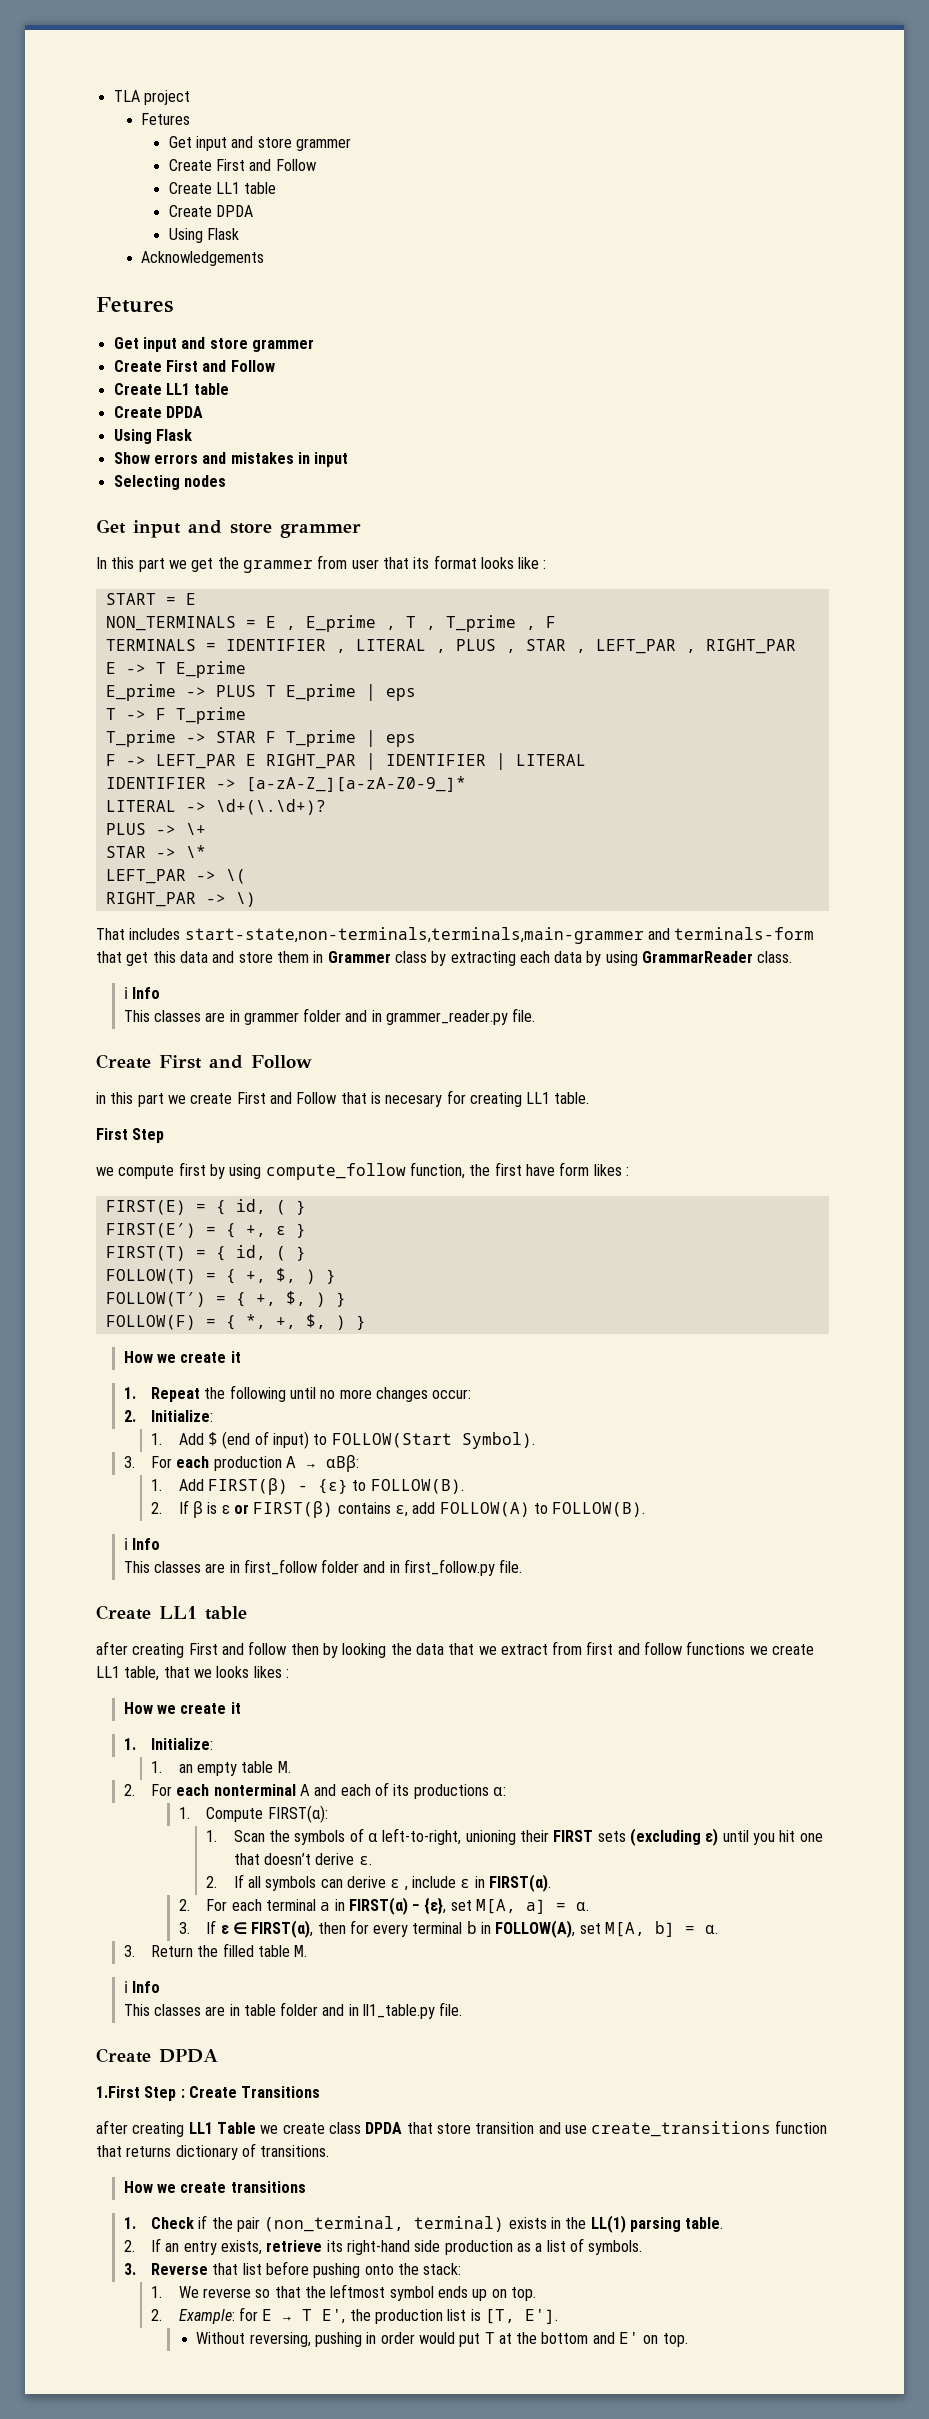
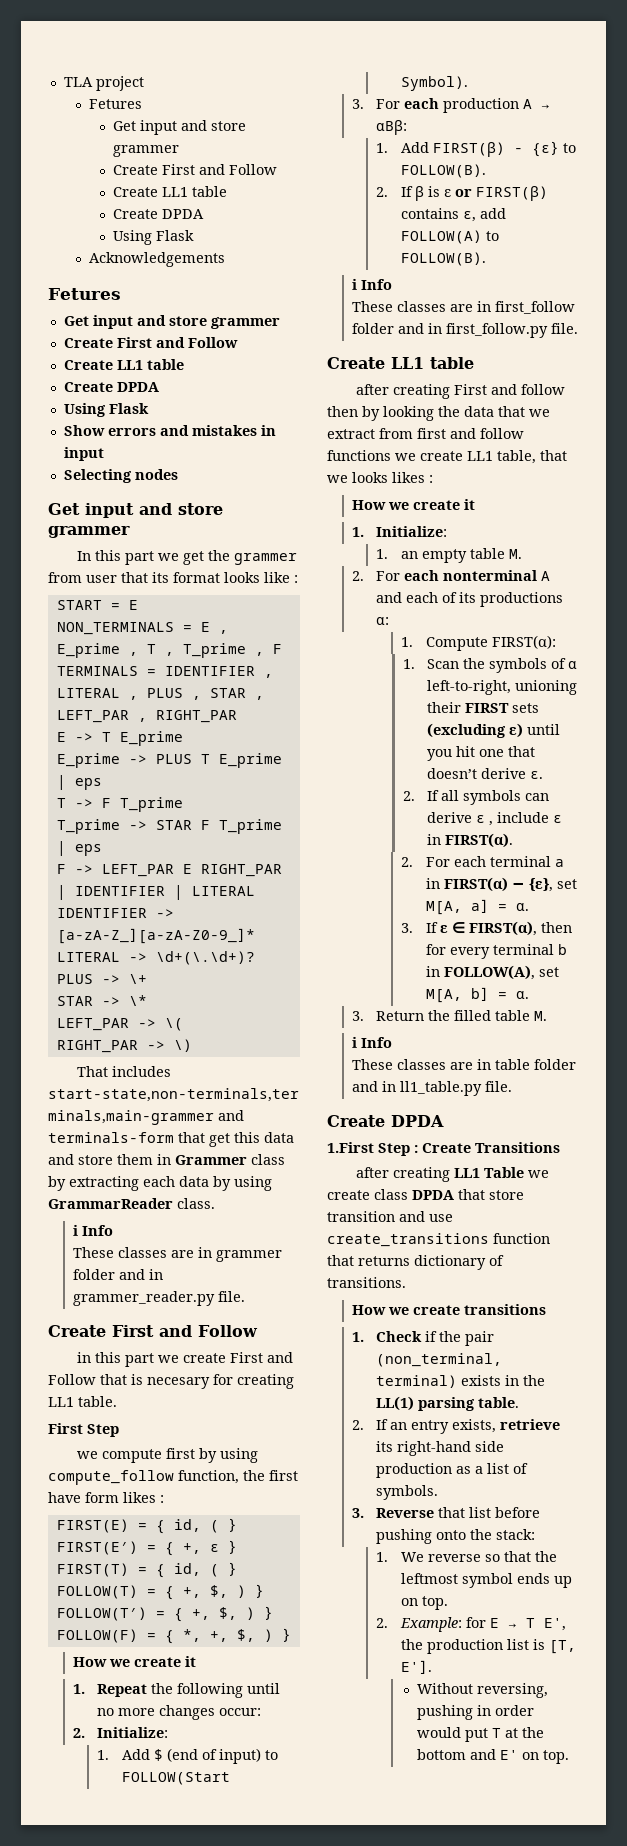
- This classes are in grammer folder and in grammer_reader.py file.
+ These classes are in grammer folder and in grammer_reader.py file.
- This classes are in first_follow folder and in first_follow.py file.
+ These classes are in first_follow folder and in first_follow.py file.
- This classes are in table folder and in ll1_table.py file.
+ These classes are in table folder and in ll1_table.py file.

